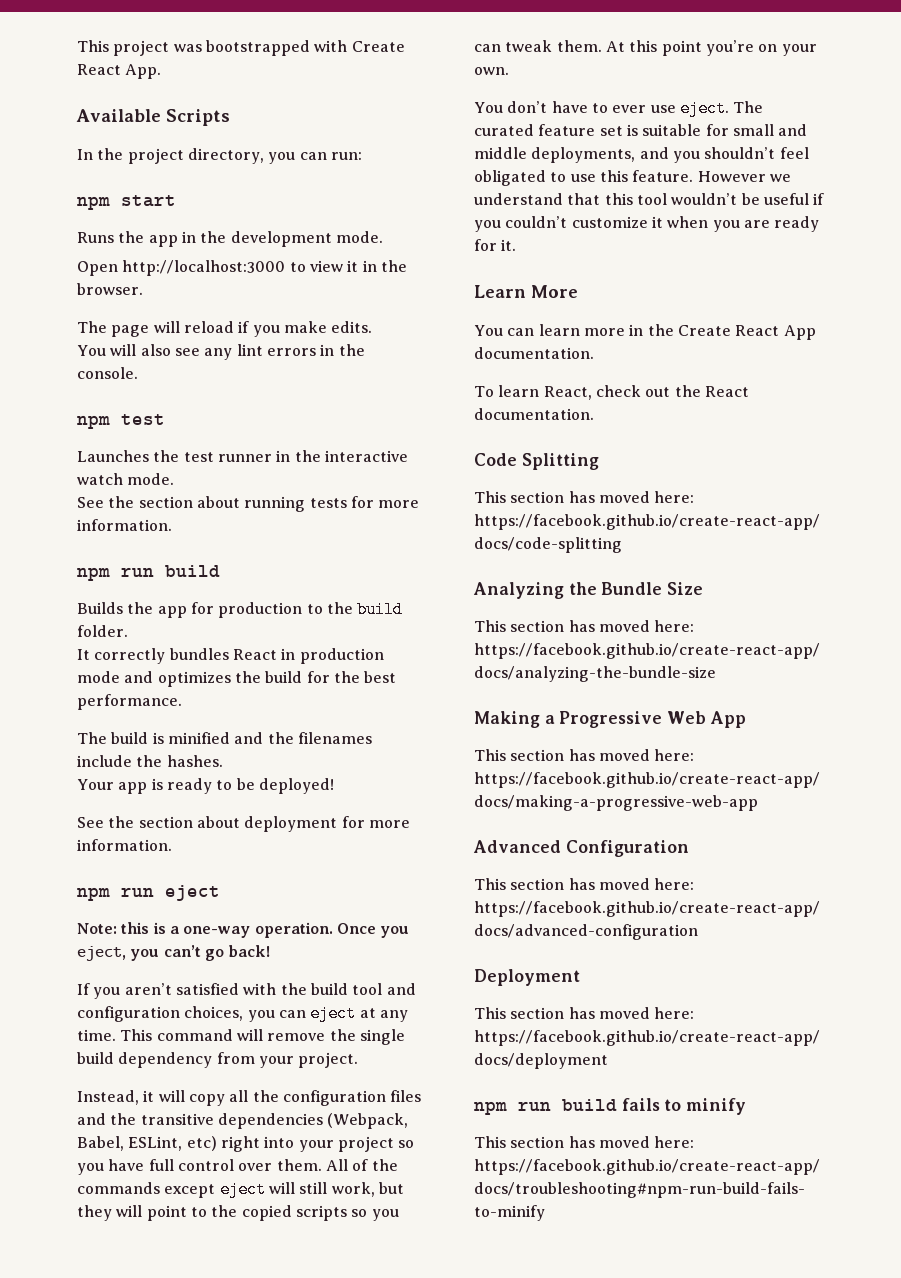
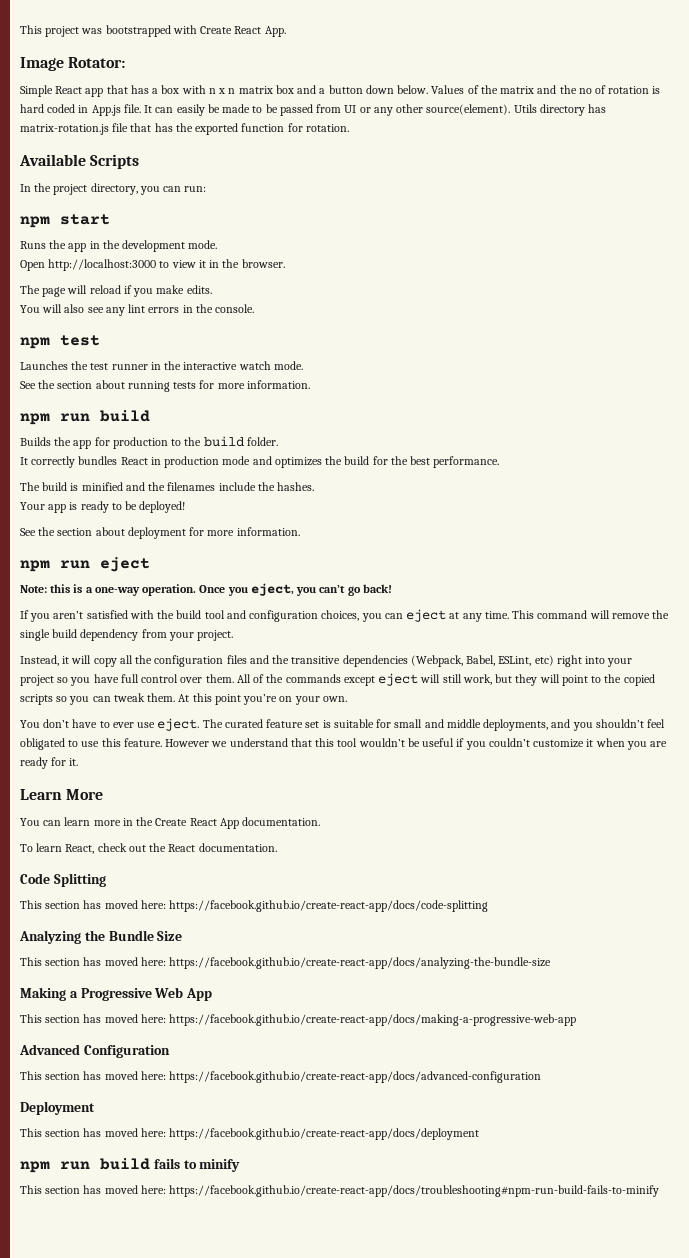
+ Image Rotator:
+ Simple React app that has a box with n x n matrix box and a button down below. Values of the matrix and the no of rotation is hard coded in App.js file. It can easily be made to be passed from UI or any other source(element). Utils directory has matrix-rotation.js file that has the exported function for rotation.

